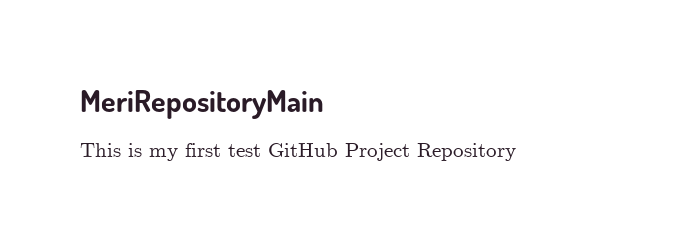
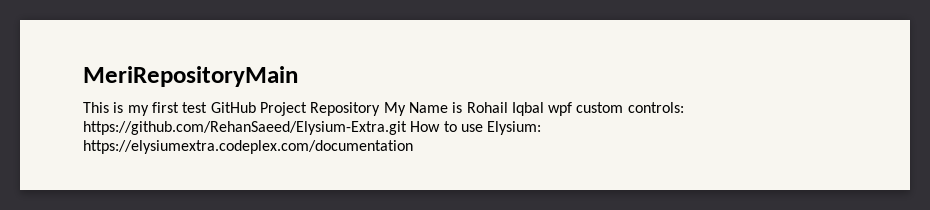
- This is my first test GitHub Project Repository
+ This is my first test GitHub Project Repository My Name is Rohail Iqbal wpf custom controls: https://github.com/RehanSaeed/Elysium-Extra.git How to use Elysium: https://elysiumextra.codeplex.com/documentation

